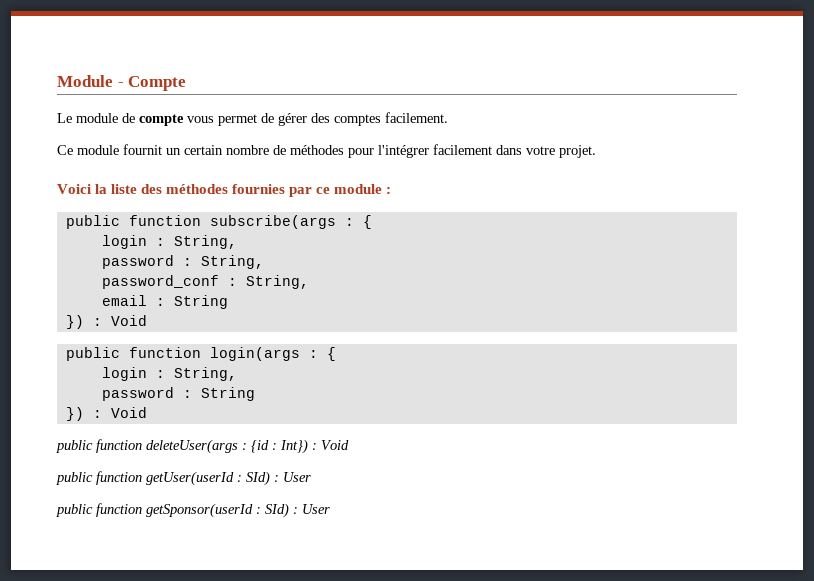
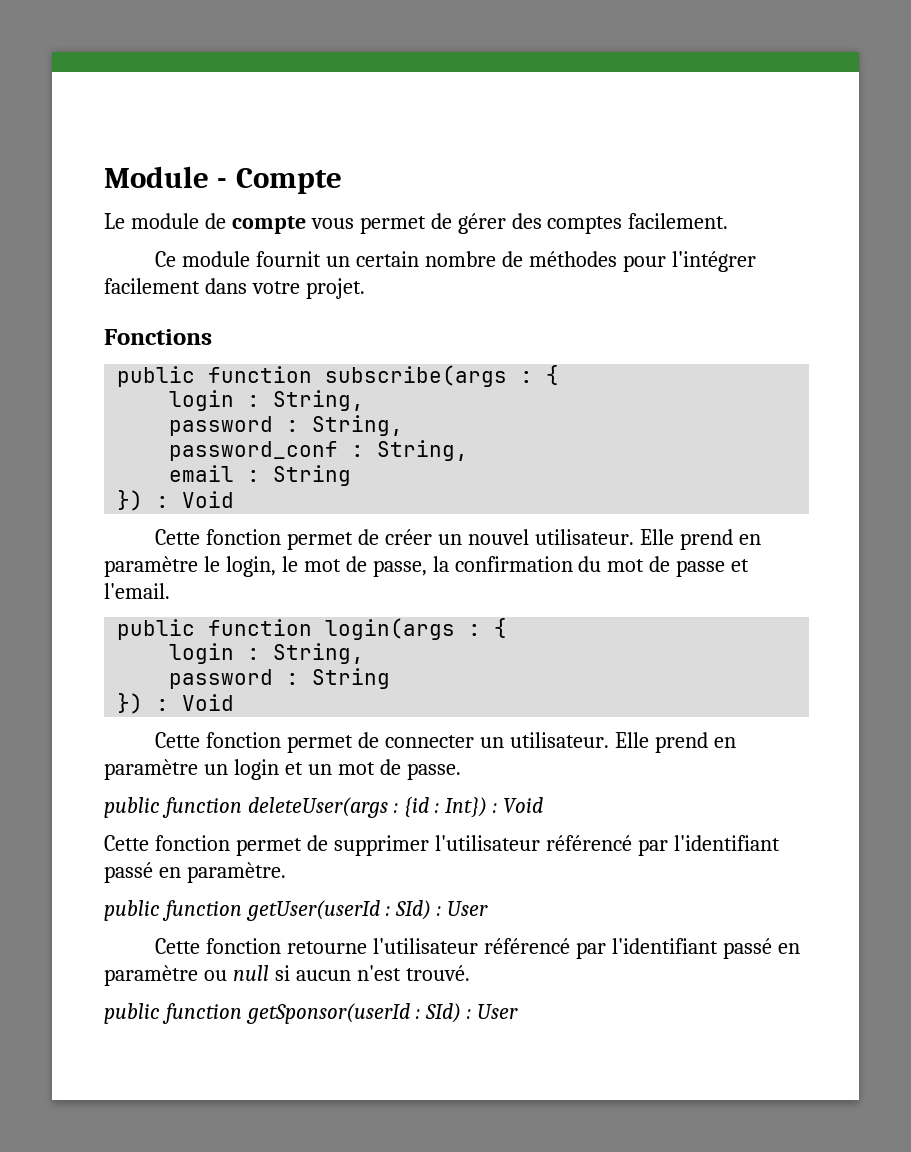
- Voici la liste des méthodes fournies par ce module :
+ Fonctions
+ Cette fonction permet de créer un nouvel utilisateur. Elle prend en paramètre le login, le mot de passe, la confirmation du mot de passe et l'email.
+ Cette fonction permet de connecter un utilisateur. Elle prend en paramètre un login et un mot de passe.
+ Cette fonction permet de supprimer l'utilisateur référencé par l'identifiant passé en paramètre.
+ Cette fonction retourne l'utilisateur référencé par l'identifiant passé en paramètre ou null si aucun n'est trouvé.

